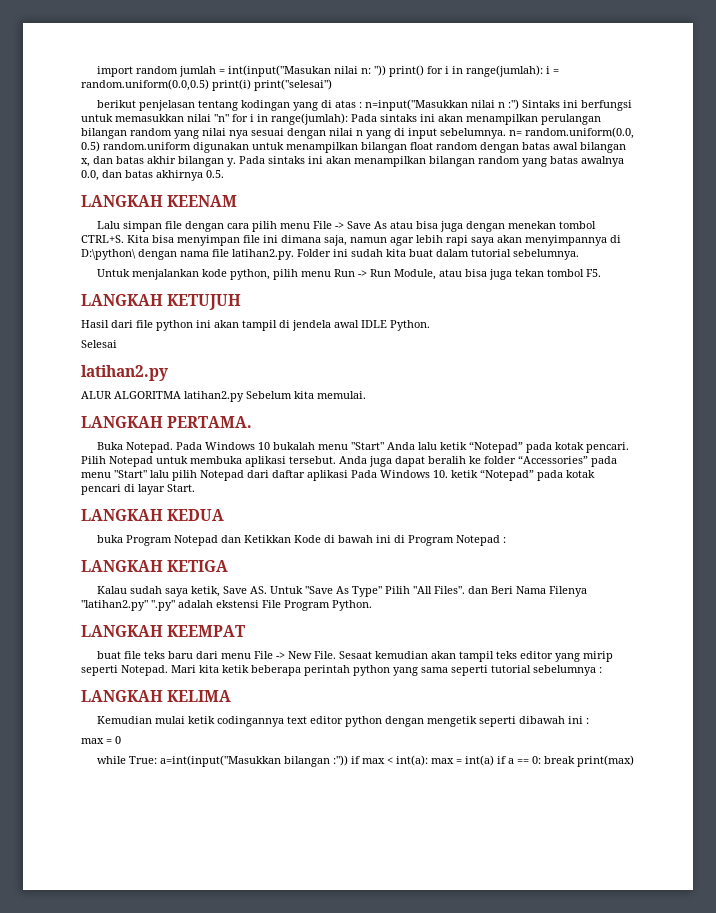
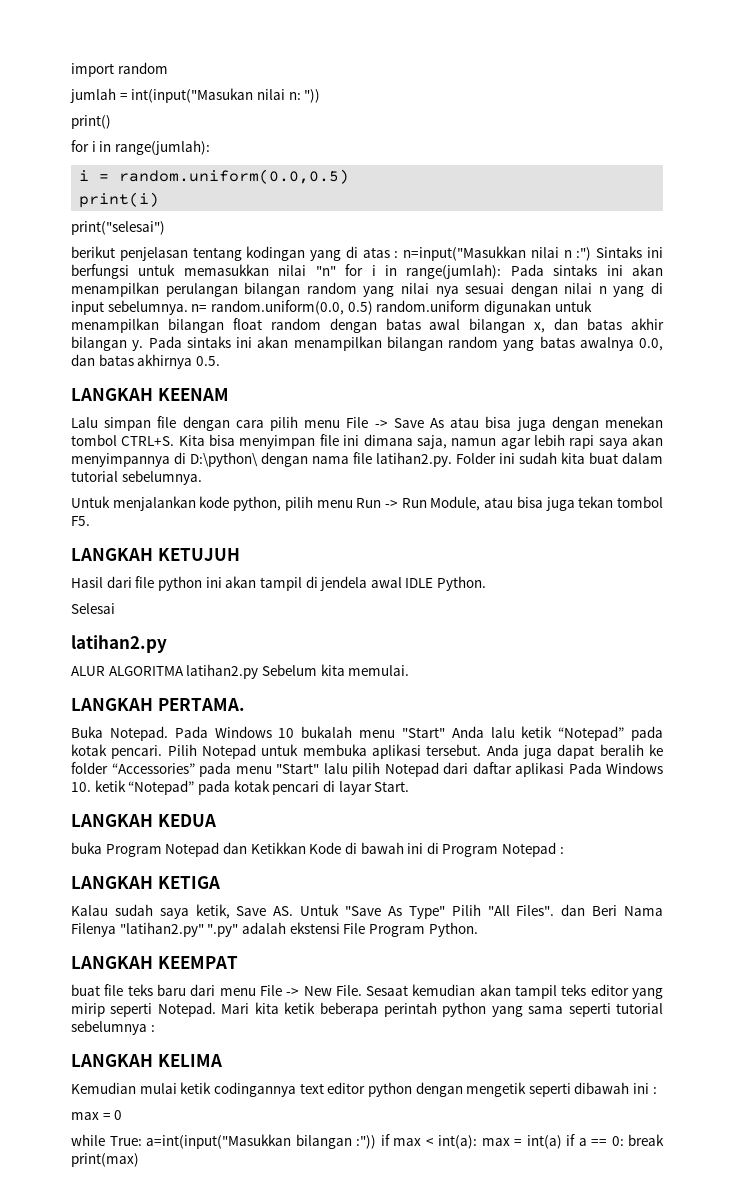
- import random jumlah = int(input("Masukan nilai n: ")) print() for i in range(jumlah): i = random.uniform(0.0,0.5) print(i) print("selesai")
+ import random
+ jumlah = int(input("Masukan nilai n: "))
+ print()
+ for i in range(jumlah):
+ i = random.uniform(0.0,0.5)
+ print(i)
+ print("selesai")

